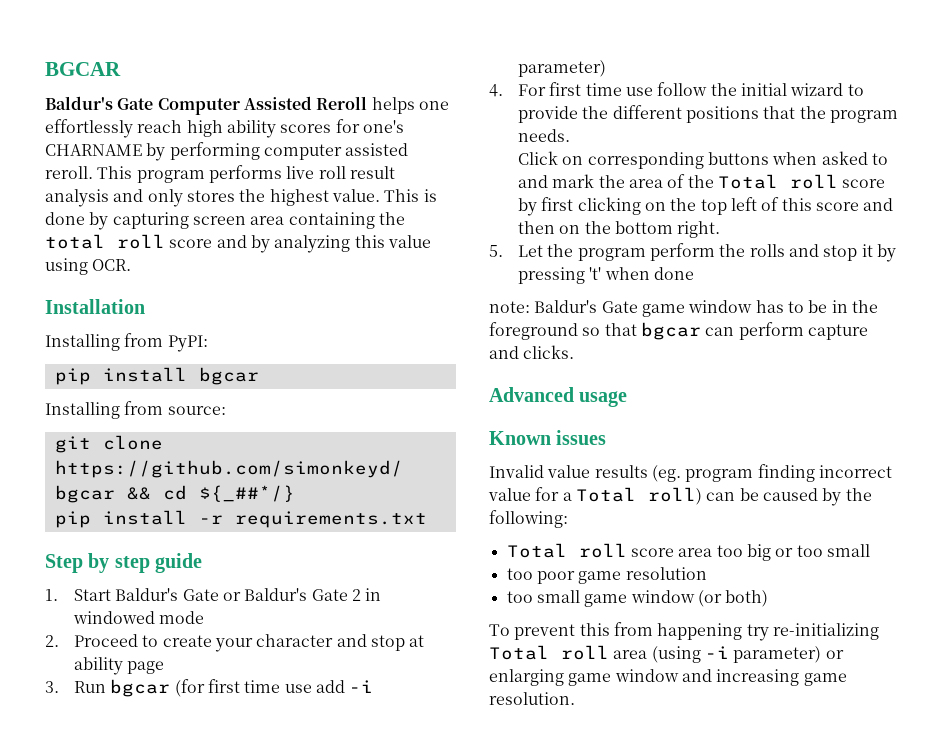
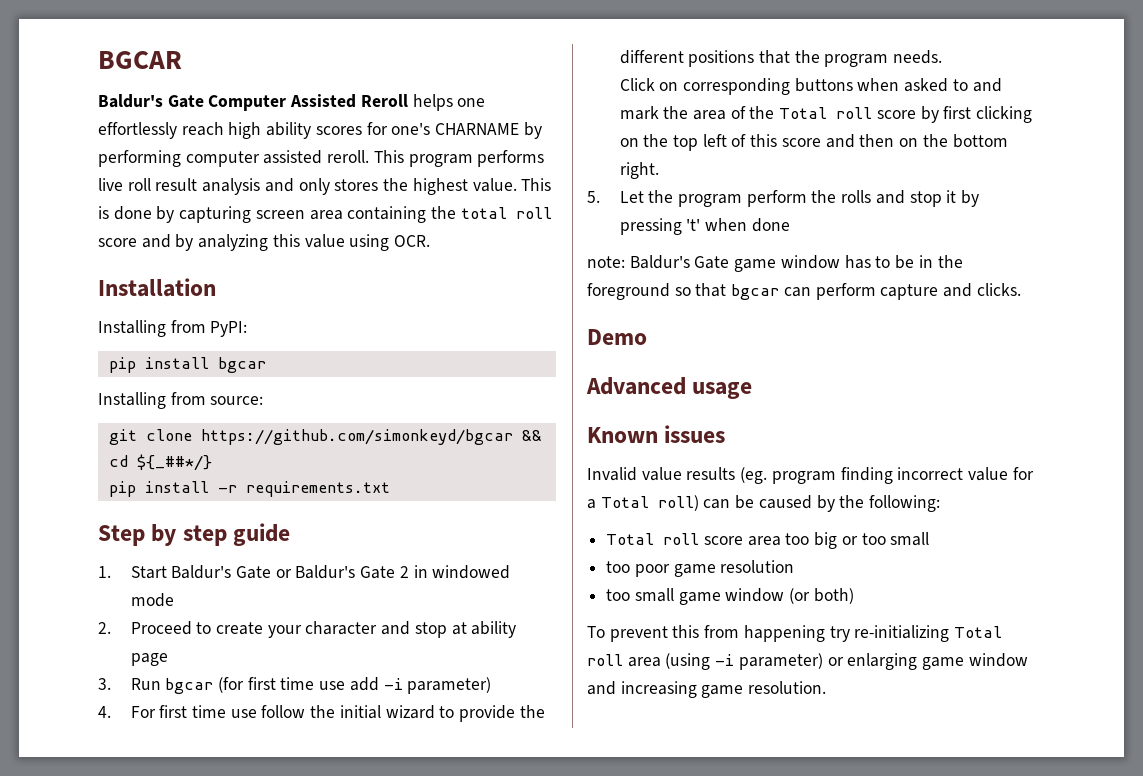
+ Demo

